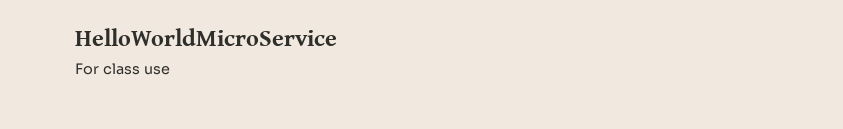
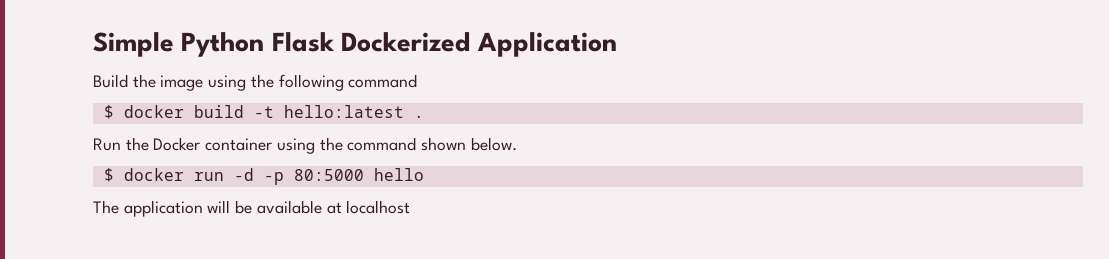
- HelloWorldMicroService
- For class use
+ Simple Python Flask Dockerized Application
+ Build the image using the following command
+ $ docker build -t hello:latest .
+ Run the Docker container using the command shown below.
+ $ docker run -d -p 80:5000 hello
+ The application will be available at localhost

